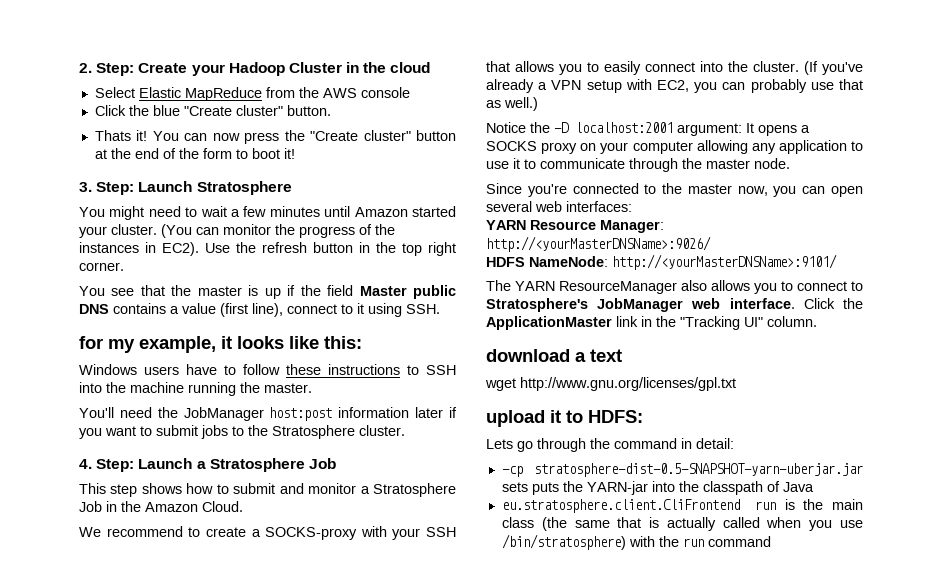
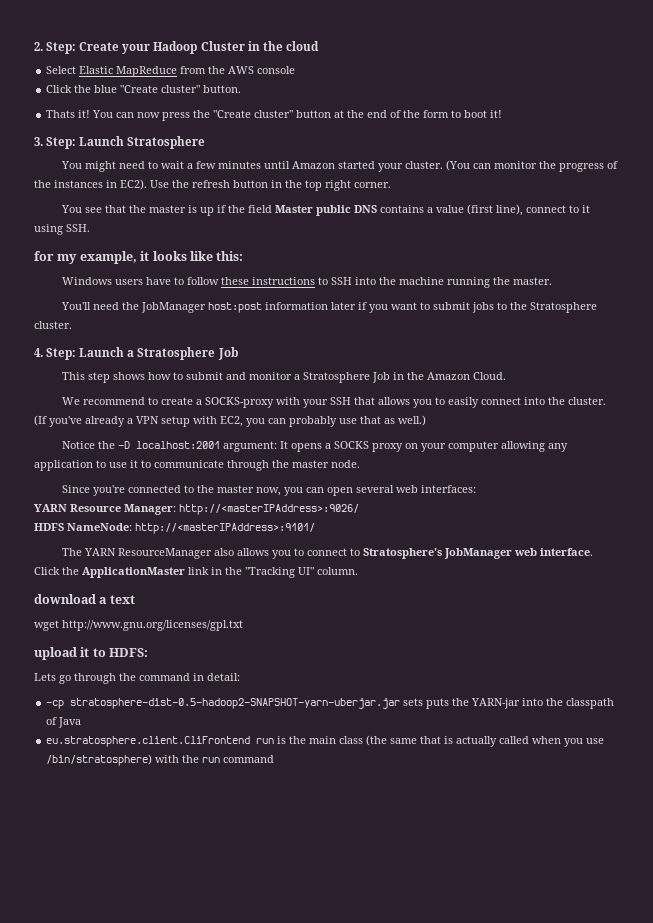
- YARN Resource Manager: http://<yourMasterDNSName>:9026/
+ YARN Resource Manager: http://<masterIPAddress>:9026/
- HDFS NameNode: http://<yourMasterDNSName>:9101/
+ HDFS NameNode: http://<masterIPAddress>:9101/
- -cp stratosphere-dist-0.5-SNAPSHOT-yarn-uberjar.jar sets puts the YARN-jar into the classpath of Java
+ -cp stratosphere-dist-0.5-hadoop2-SNAPSHOT-yarn-uberjar.jar sets puts the YARN-jar into the classpath of Java

